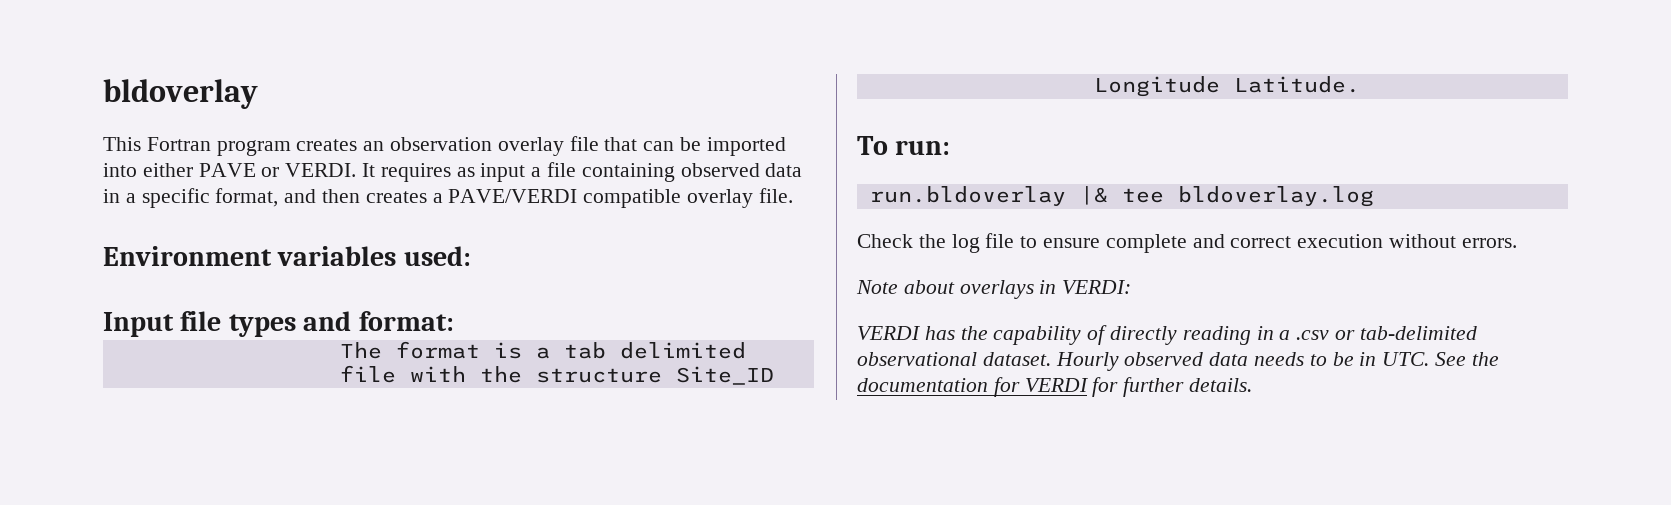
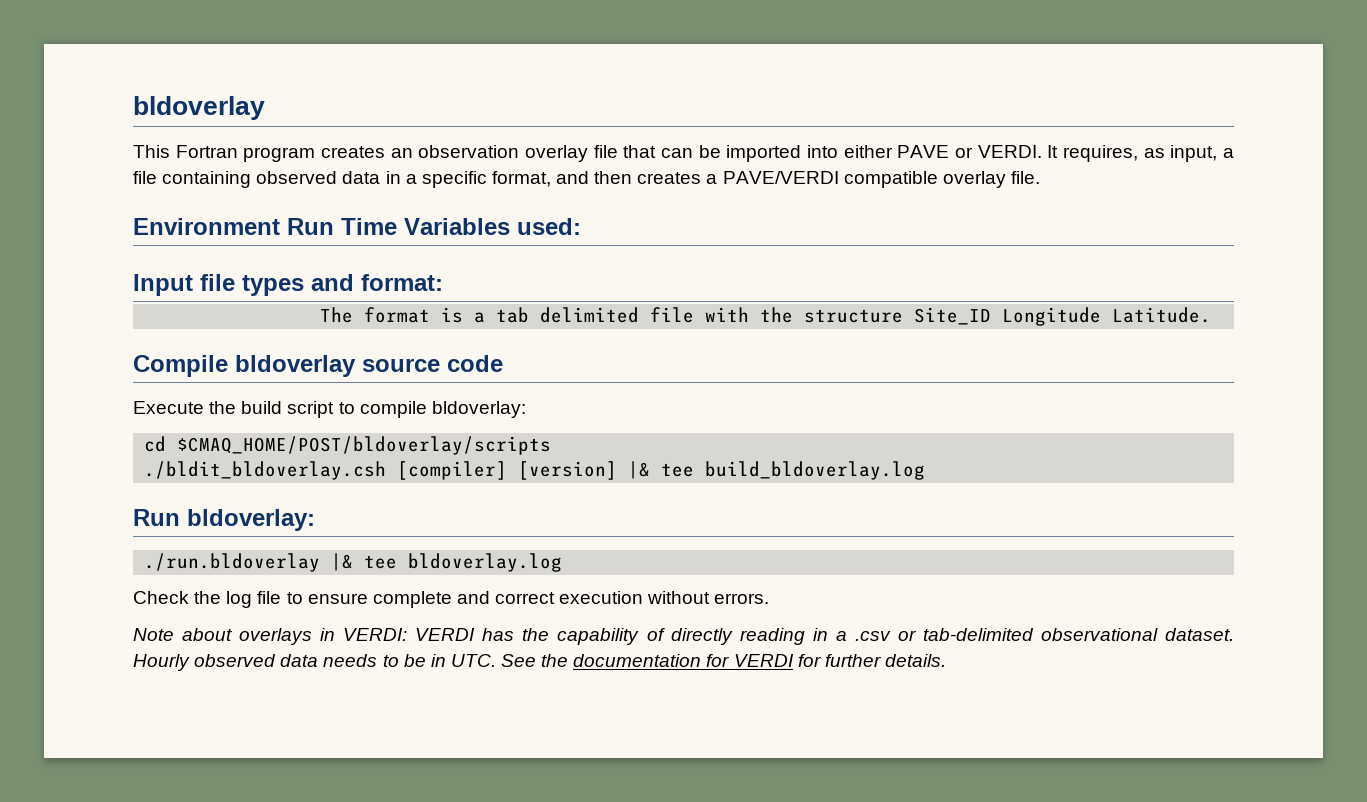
- It requires as input a file containing observed data in a specific format, and then creates a PAVE/VERDI compatible overlay file.
+ It requires, as input, a file containing observed data in a specific format, and then creates a PAVE/VERDI compatible overlay file.
- Environment variables used:
+ Environment Run Time Variables used:
- To run:
- run.bldoverlay |& tee bldoverlay.log
+ Compile bldoverlay source code
+ Execute the build script to compile bldoverlay:
+ cd $CMAQ_HOME/POST/bldoverlay/scripts
+ ./bldit_bldoverlay.csh [compiler] [version] |& tee build_bldoverlay.log
+ Run bldoverlay:
+ ./run.bldoverlay |& tee bldoverlay.log
- Note about overlays in VERDI:
- VERDI has the capability of directly reading in a .csv or tab-delimited observational dataset.
+ Note about overlays in VERDI: VERDI has the capability of directly reading in a .csv or tab-delimited observational dataset.

